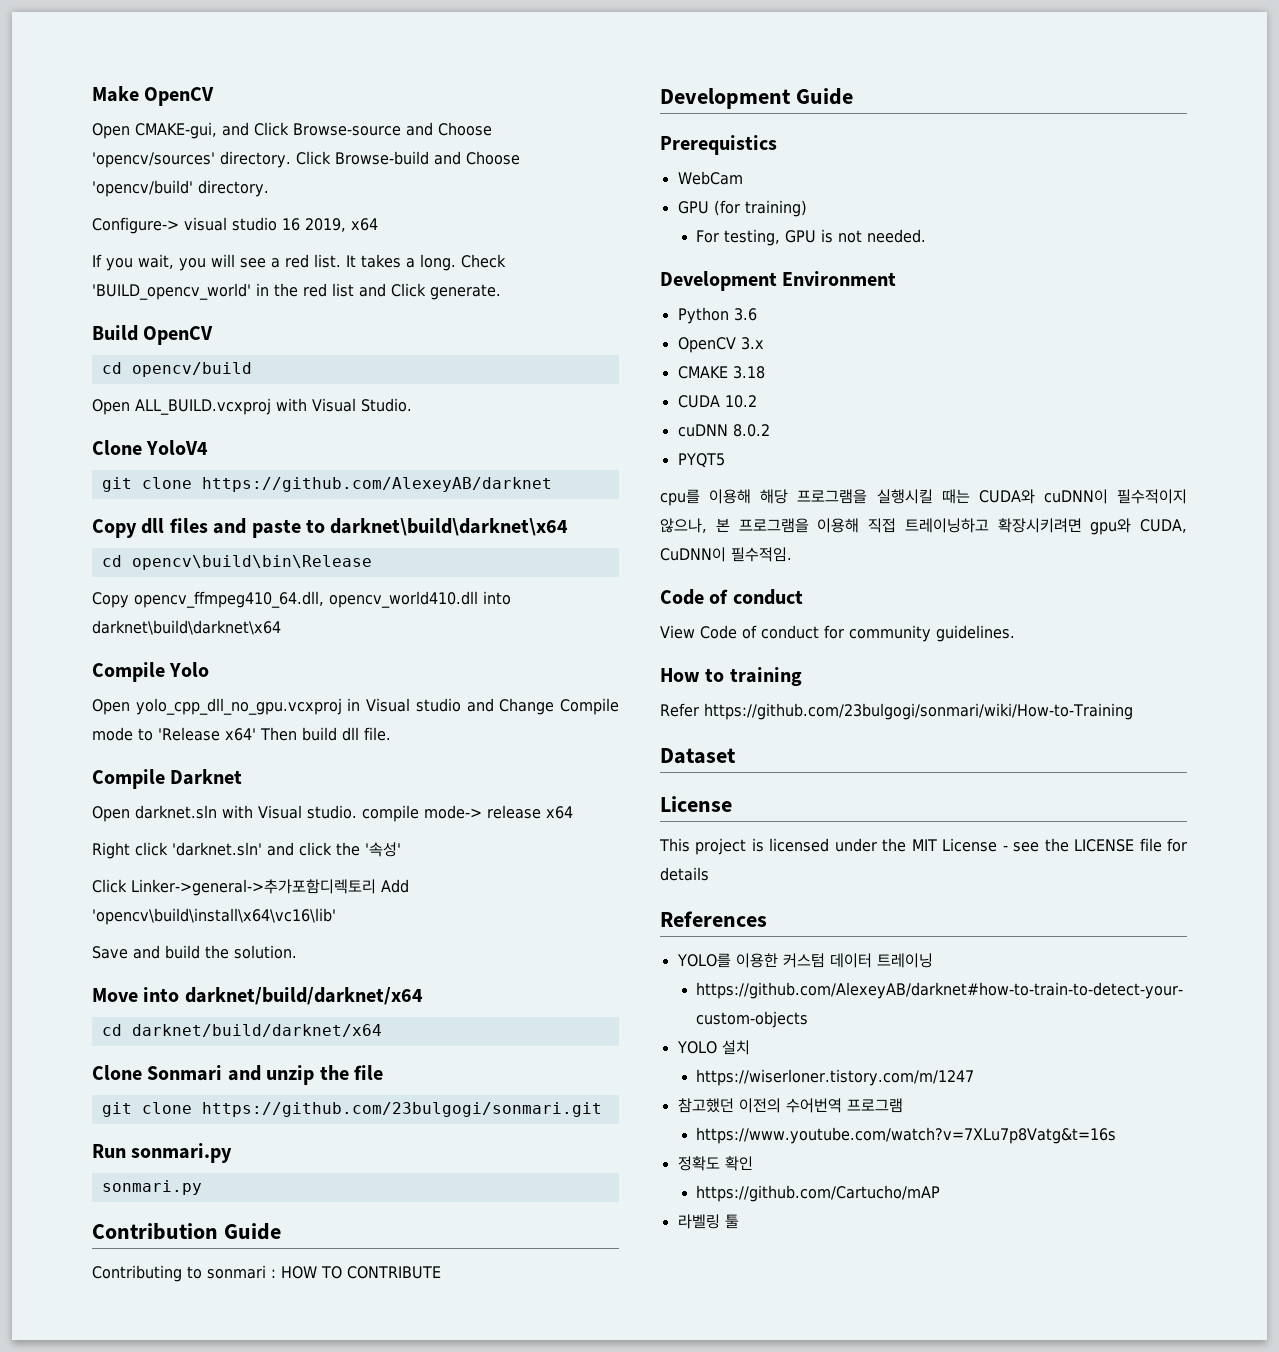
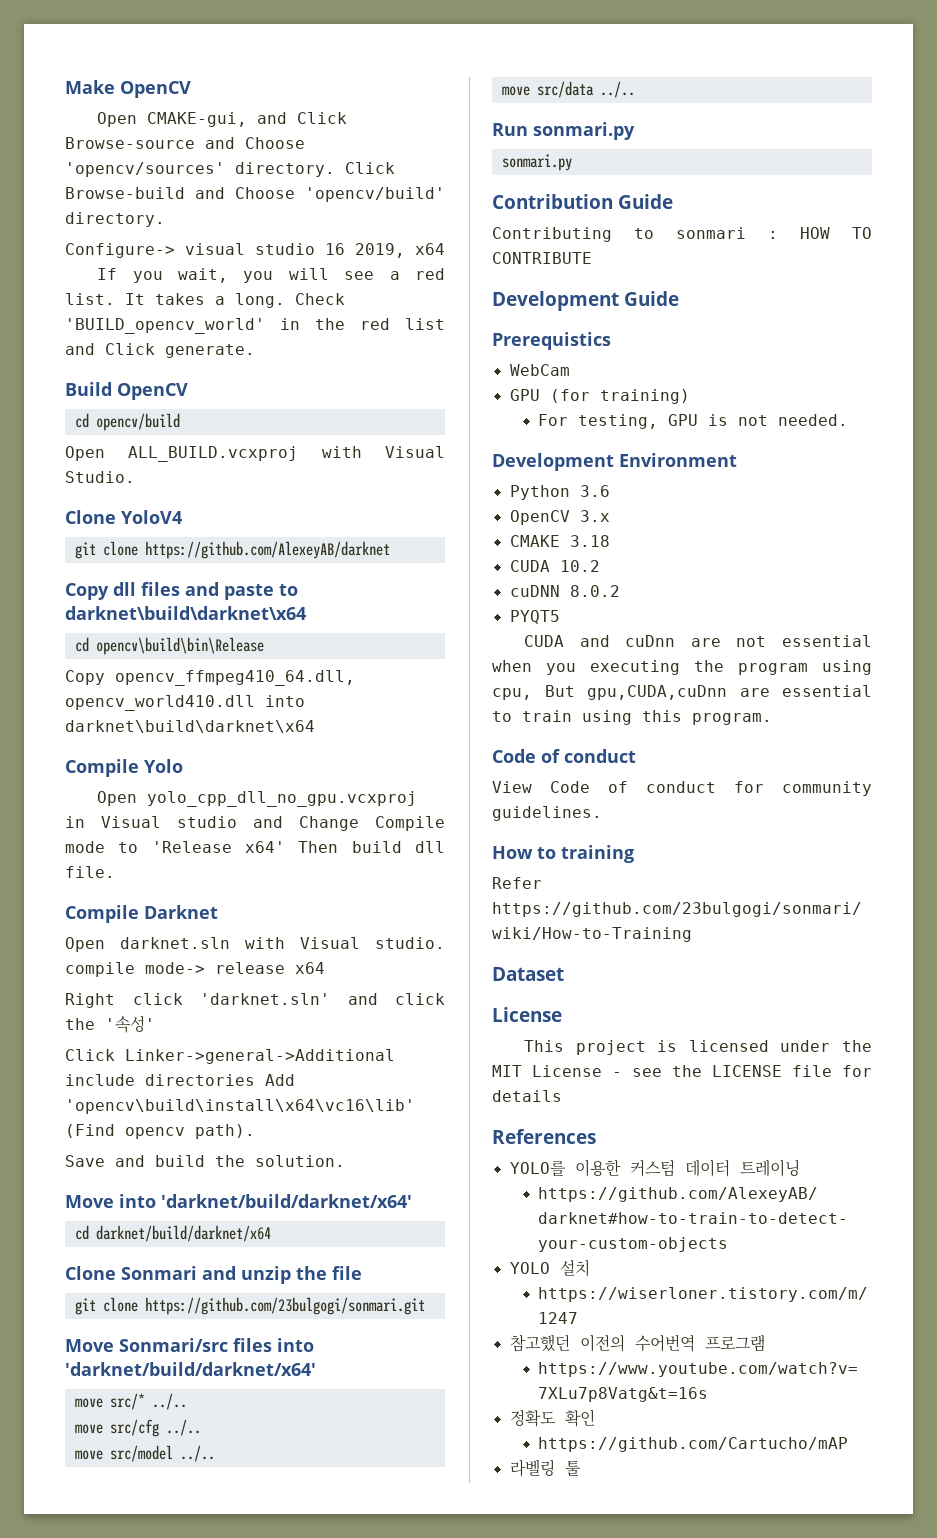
- Click Linker->general->추가포함디렉토리 Add 'opencv\build\install\x64\vc16\lib'
+ Click Linker->general->Additional include directories Add 'opencv\build\install\x64\vc16\lib' (Find opencv path).
- Move into darknet/build/darknet/x64
+ Move into 'darknet/build/darknet/x64'
+ Move Sonmari/src files into 'darknet/build/darknet/x64'
+ move src/* ../..
+ move src/cfg ../..
+ move src/model ../..
+ move src/data ../..
- cpu를 이용해 해당 프로그램을 실행시킬 때는 CUDA와 cuDNN이 필수적이지 않으나, 본 프로그램을 이용해 직접 트레이닝하고 확장시키려면 gpu와 CUDA, CuDNN이 필수적임.
+ CUDA and cuDnn are not essential when you executing the program using cpu, But gpu,CUDA,cuDnn are essential to train using this program.

